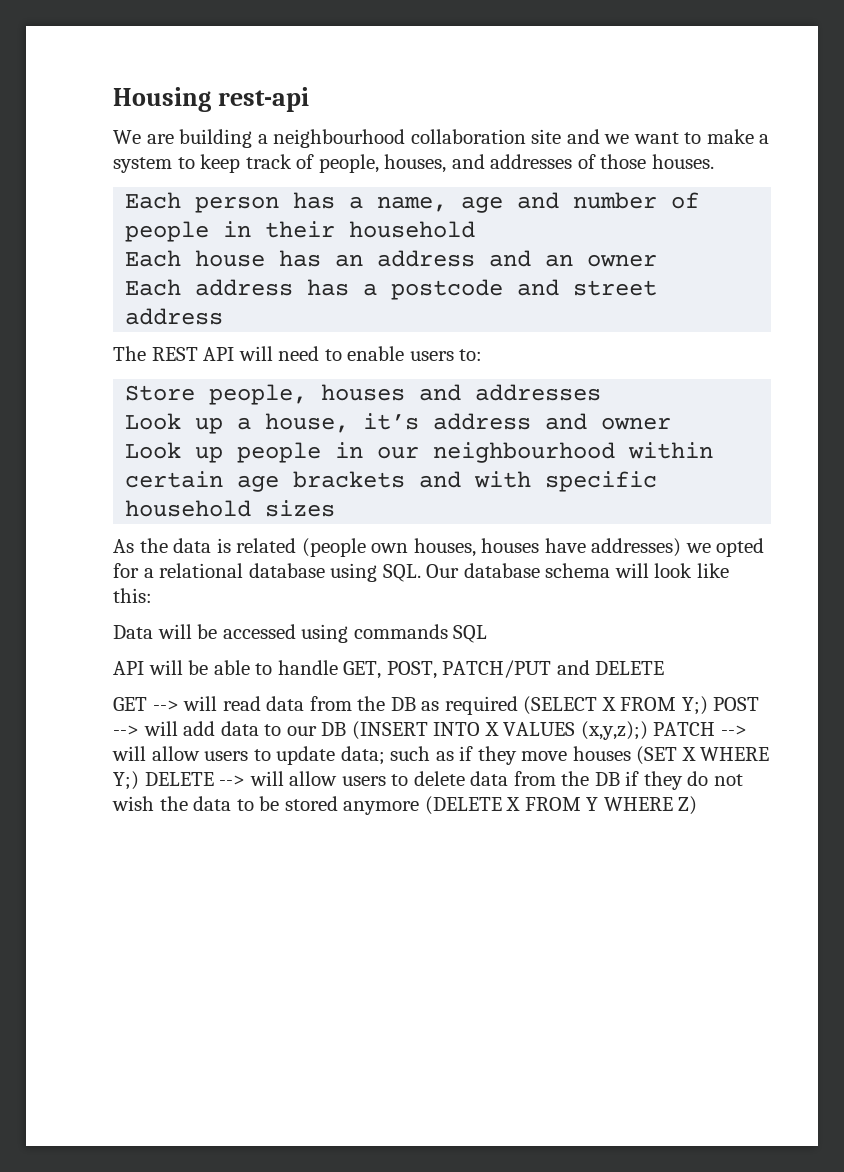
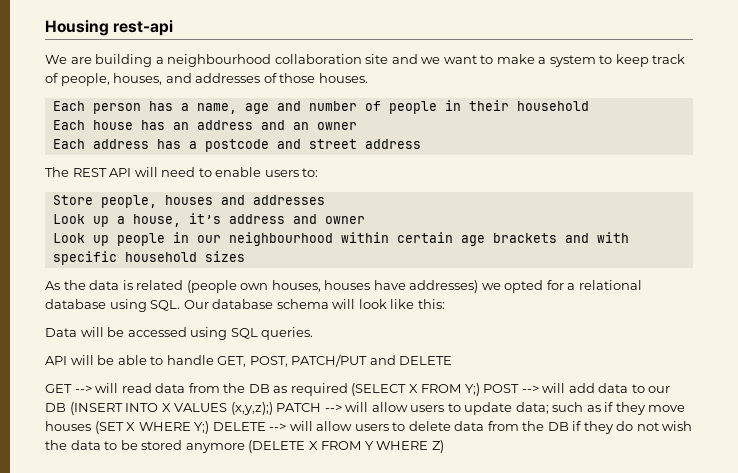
- Data will be accessed using commands SQL
+ Data will be accessed using SQL queries.

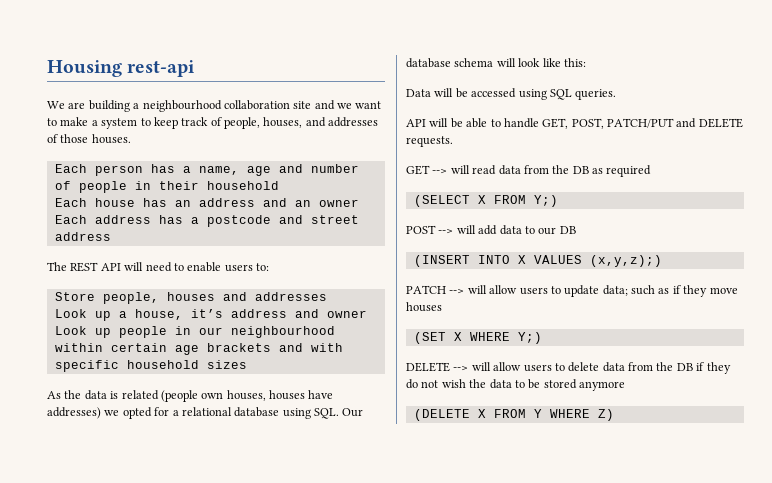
- API will be able to handle GET, POST, PATCH/PUT and DELETE
+ API will be able to handle GET, POST, PATCH/PUT and DELETE requests.
- GET --> will read data from the DB as required (SELECT X FROM Y;) POST --> will add data to our DB (INSERT INTO X VALUES (x,y,z);) PATCH --> will allow users to update data;
+ GET --> will read data from the DB as required
+ (SELECT X FROM Y;)
+ POST --> will add data to our DB
+ (INSERT INTO X VALUES (x,y,z);)
+ PATCH --> will allow users to update data;
- such as if they move houses (SET X WHERE Y;) DELETE --> will allow users to delete data from the DB if they do not wish the data to be stored anymore (DELETE X FROM Y WHERE Z)
+ such as if they move houses
+ (SET X WHERE Y;)
+ DELETE --> will allow users to delete data from the DB if they do not wish the data to be stored anymore
+ (DELETE X FROM Y WHERE Z)

